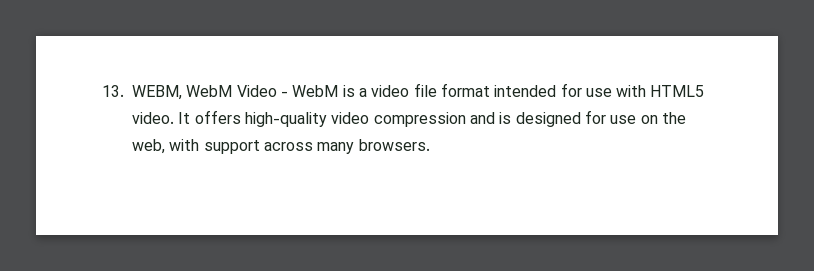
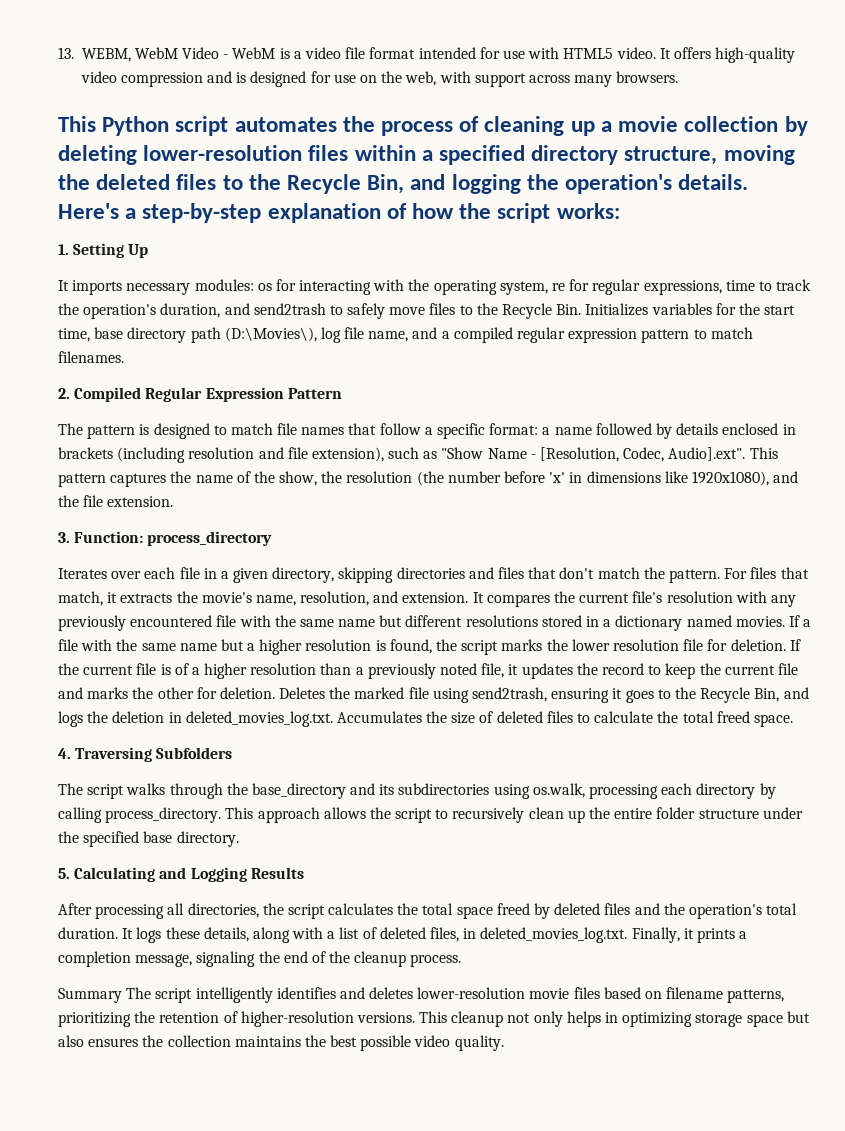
+ This Python script automates the process of cleaning up a movie collection by deleting lower-resolution files within a specified directory structure, moving the deleted files to the Recycle Bin, and logging the operation's details. Here's a step-by-step explanation of how the script works:
+ 1. Setting Up
+ It imports necessary modules: os for interacting with the operating system, re for regular expressions, time to track the operation's duration, and send2trash to safely move files to the Recycle Bin. Initializes variables for the start time, base directory path (D:\Movies\), log file name, and a compiled regular expression pattern to match filenames.
+ 2. Compiled Regular Expression Pattern
+ The pattern is designed to match file names that follow a specific format: a name followed by details enclosed in brackets (including resolution and file extension), such as "Show Name - [Resolution, Codec, Audio].ext". This pattern captures the name of the show, the resolution (the number before 'x' in dimensions like 1920x1080), and the file extension.
+ 3. Function: process_directory
+ Iterates over each file in a given directory, skipping directories and files that don't match the pattern. For files that match, it extracts the movie's name, resolution, and extension. It compares the current file's resolution with any previously encountered file with the same name but different resolutions stored in a dictionary named movies. If a file with the same name but a higher resolution is found, the script marks the lower resolution file for deletion. If the current file is of a higher resolution than a previously noted file, it updates the record to keep the current file and marks the other for deletion. Deletes the marked file using send2trash, ensuring it goes to the Recycle Bin, and logs the deletion in deleted_movies_log.txt. Accumulates the size of deleted files to calculate the total freed space.
+ 4. Traversing Subfolders
+ The script walks through the base_directory and its subdirectories using os.walk, processing each directory by calling process_directory. This approach allows the script to recursively clean up the entire folder structure under the specified base directory.
+ 5. Calculating and Logging Results
+ After processing all directories, the script calculates the total space freed by deleted files and the operation's total duration. It logs these details, along with a list of deleted files, in deleted_movies_log.txt. Finally, it prints a completion message, signaling the end of the cleanup process.
+ Summary The script intelligently identifies and deletes lower-resolution movie files based on filename patterns, prioritizing the retention of higher-resolution versions. This cleanup not only helps in optimizing storage space but also ensures the collection maintains the best possible video quality.

